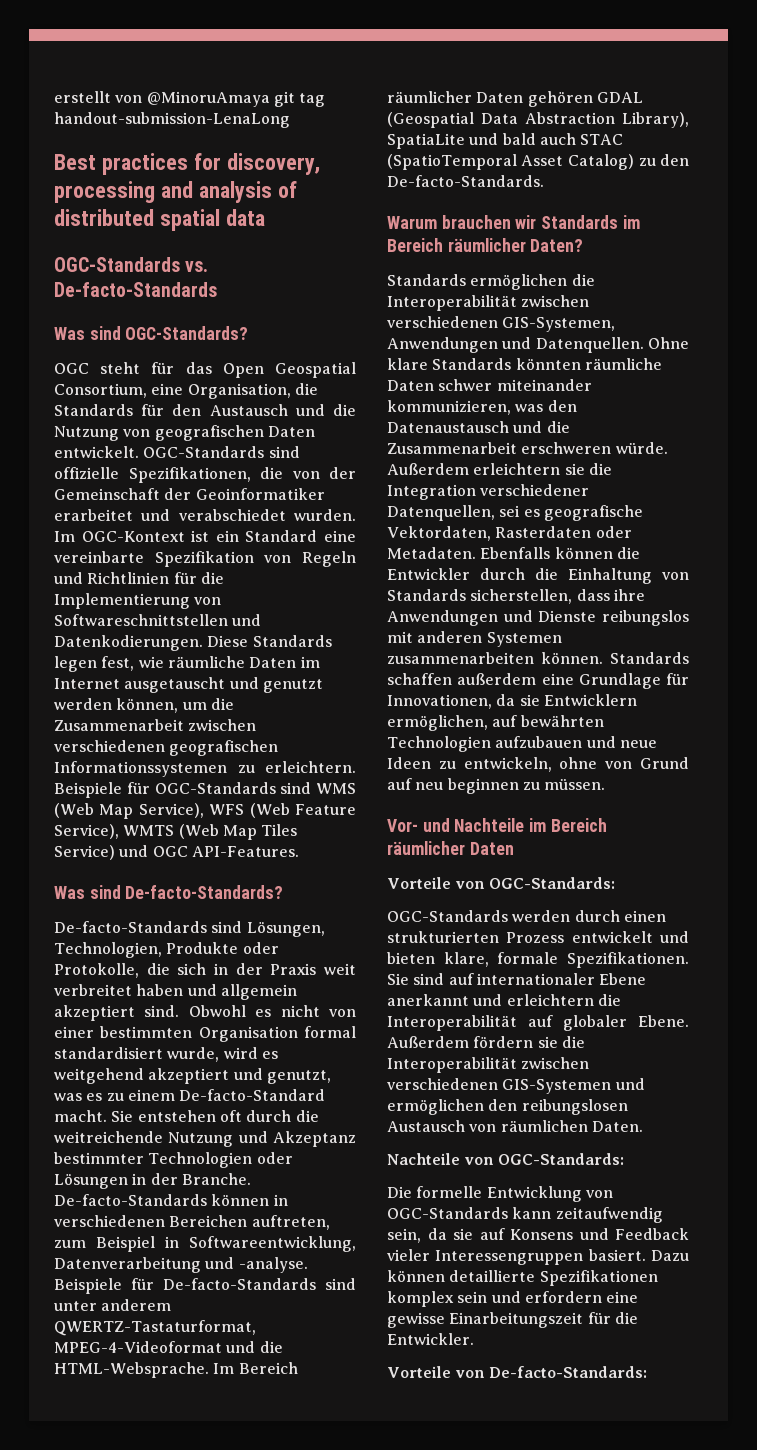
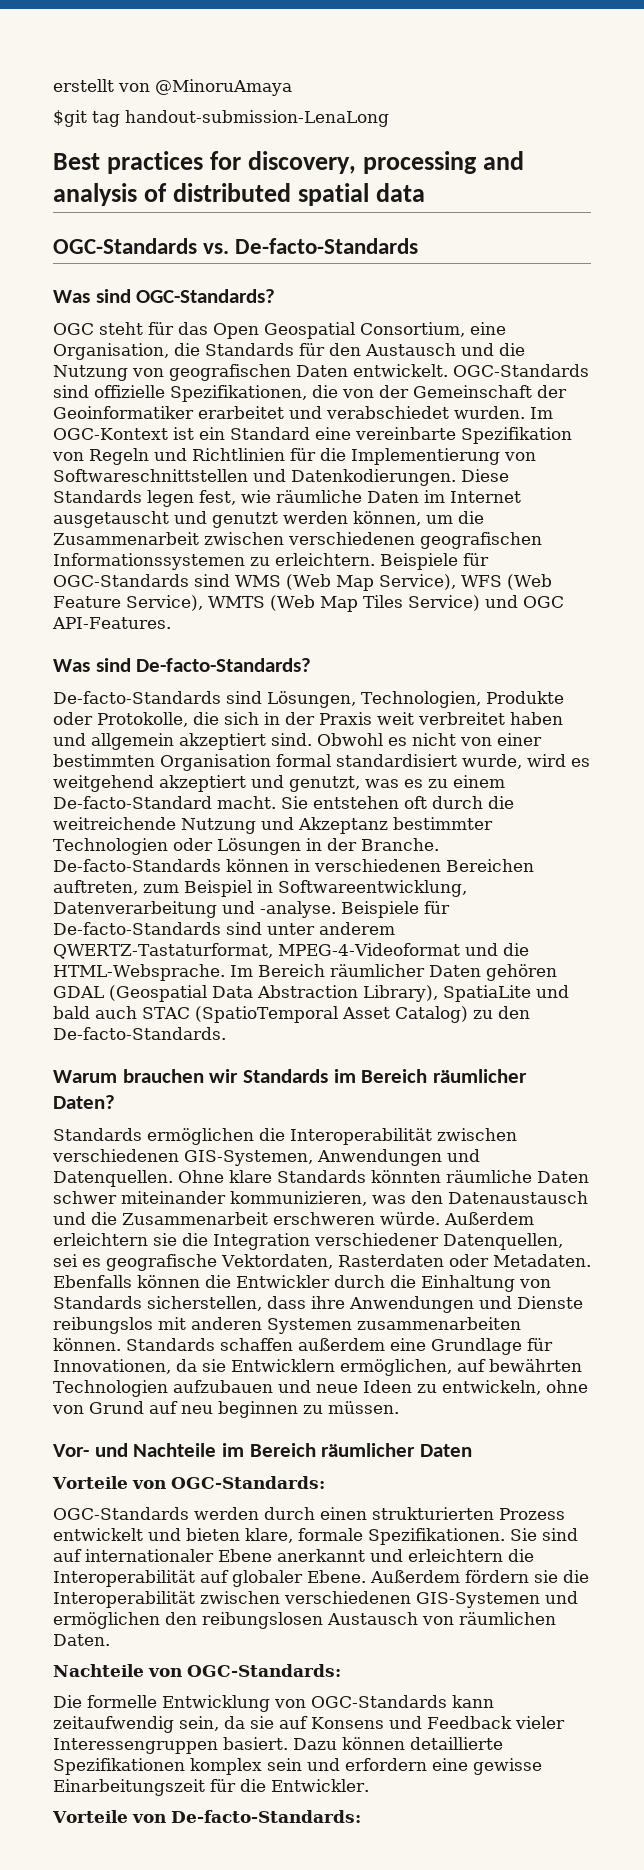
- erstellt von @MinoruAmaya git tag handout-submission-LenaLong
+ erstellt von @MinoruAmaya
+ $git tag handout-submission-LenaLong

